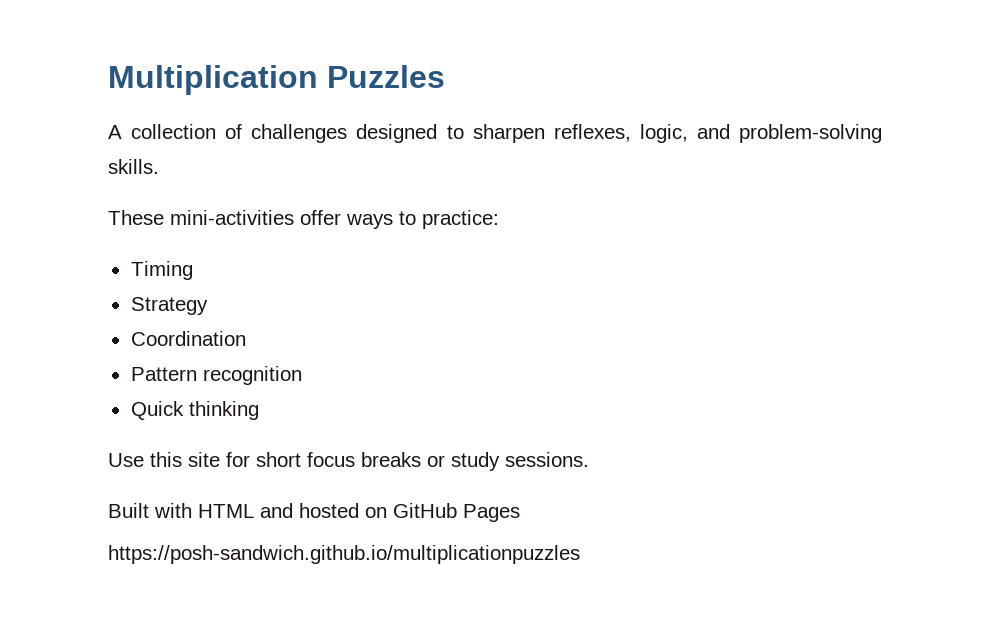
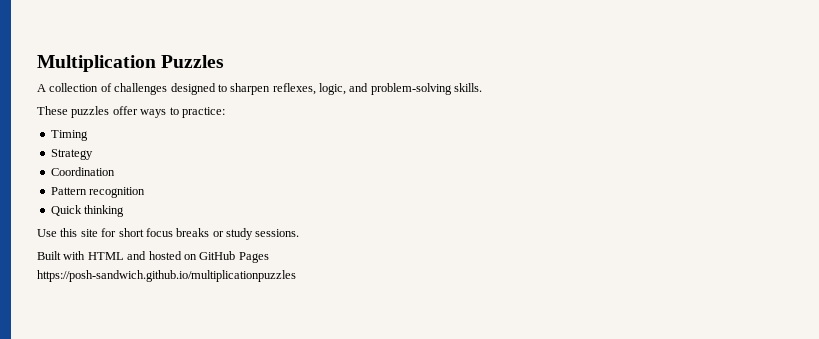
- These mini-activities offer ways to practice:
+ These puzzles offer ways to practice:

